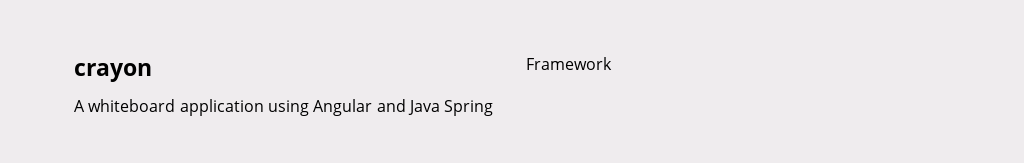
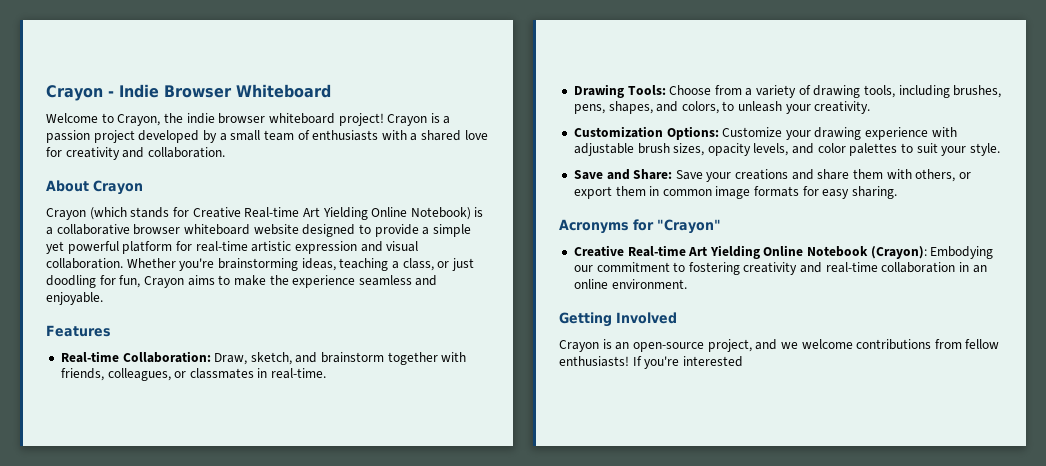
- crayon
- A whiteboard application using Angular and Java Spring Framework
+ Crayon - Indie Browser Whiteboard
+ Welcome to Crayon, the indie browser whiteboard project! Crayon is a passion project developed by a small team of enthusiasts with a shared love for creativity and collaboration.
+ About Crayon
+ Crayon (which stands for Creative Real-time Art Yielding Online Notebook) is a collaborative browser whiteboard website designed to provide a simple yet powerful platform for real-time artistic expression and visual collaboration. Whether you're brainstorming ideas, teaching a class, or just doodling for fun, Crayon aims to make the experience seamless and enjoyable.
+ Features
+ Real-time Collaboration: Draw, sketch, and brainstorm together with friends, colleagues, or classmates in real-time.
+ Drawing Tools: Choose from a variety of drawing tools, including brushes, pens, shapes, and colors, to unleash your creativity.
+ Customization Options: Customize your drawing experience with adjustable brush sizes, opacity levels, and color palettes to suit your style.
+ Save and Share: Save your creations and share them with others, or export them in common image formats for easy sharing.
+ Acronyms for "Crayon"
+ Creative Real-time Art Yielding Online Notebook (Crayon): Embodying our commitment to fostering creativity and real-time collaboration in an online environment.
+ Getting Involved
+ Crayon is an open-source project, and we welcome contributions from fellow enthusiasts! If you're interested

